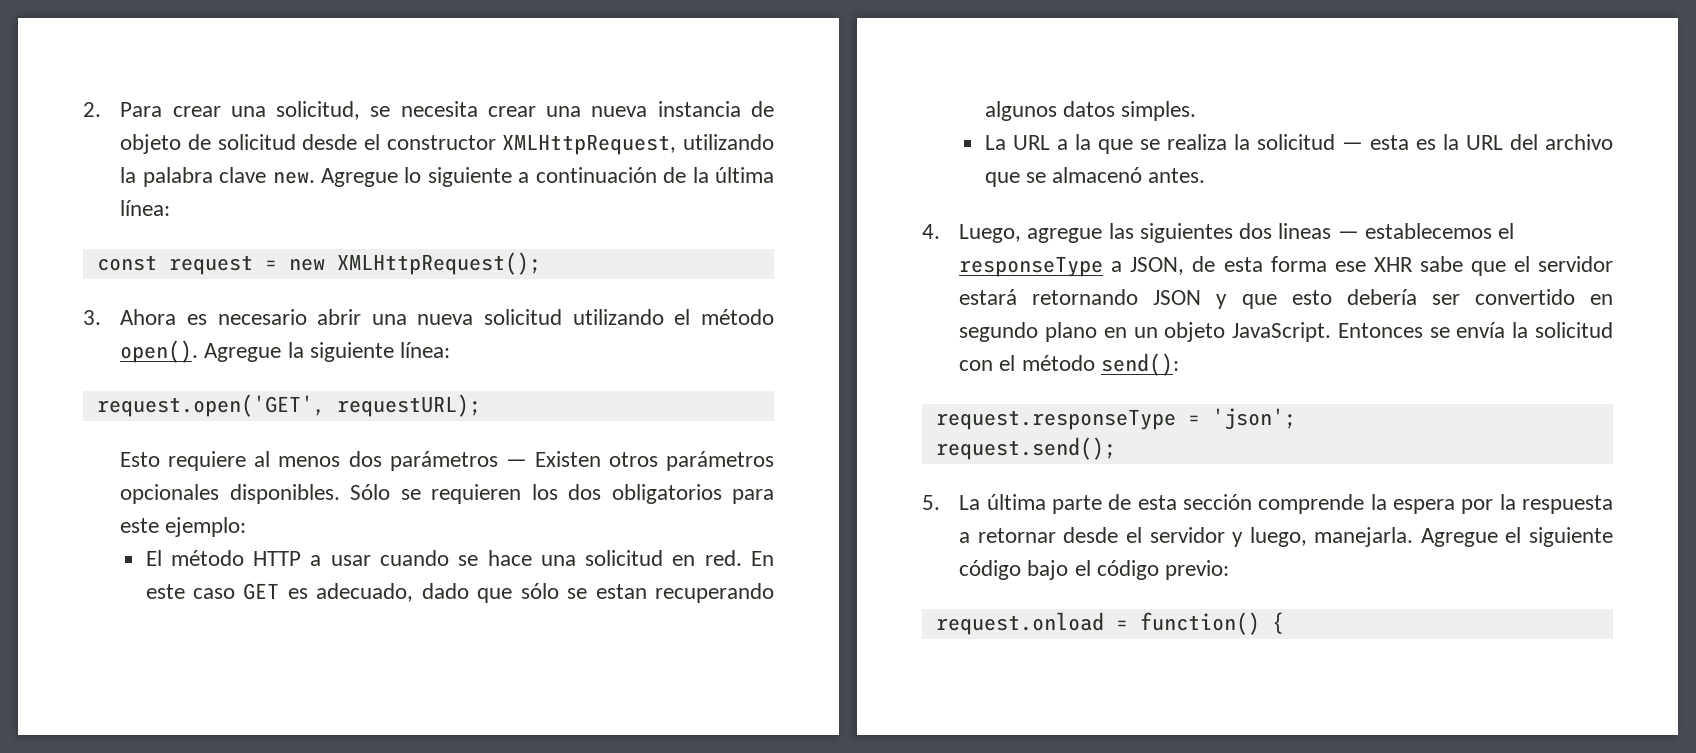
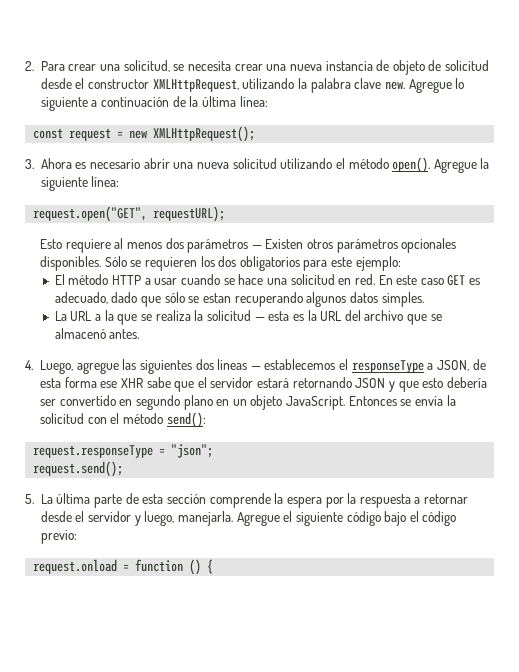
- request.open('GET', requestURL);
+ request.open("GET", requestURL);
- request.responseType = 'json';
+ request.responseType = "json";
- request.onload = function() {
+ request.onload = function () {

